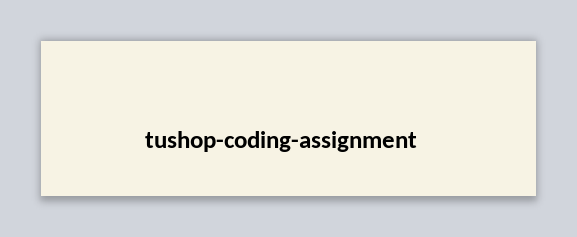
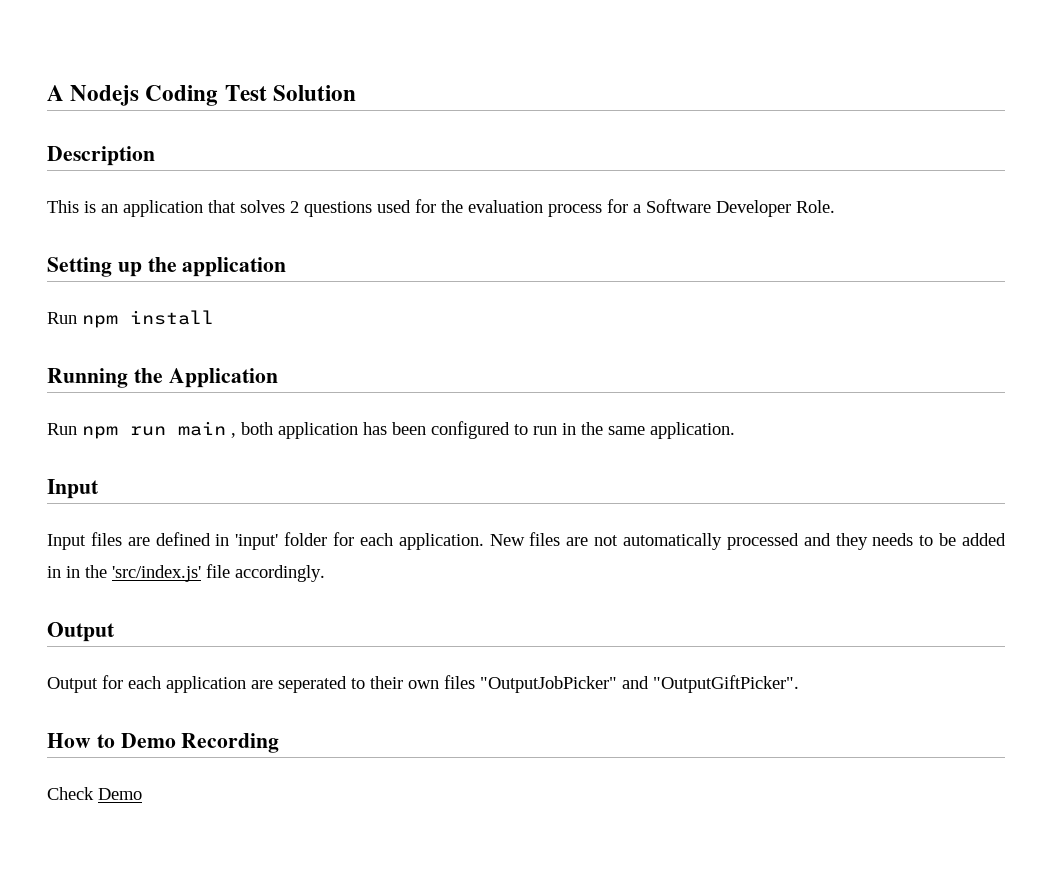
- tushop-coding-assignment
+ A Nodejs Coding Test Solution
+ Description
+ This is an application that solves 2 questions used for the evaluation process for a Software Developer Role.
+ Setting up the application
+ Run npm install
+ Running the Application
+ Run npm run main , both application has been configured to run in the same application.
+ Input
+ Input files are defined in 'input' folder for each application. New files are not automatically processed and they needs to be added in in the 'src/index.js' file accordingly.
+ Output
+ Output for each application are seperated to their own files "OutputJobPicker" and "OutputGiftPicker".
+ How to Demo Recording
+ Check Demo

